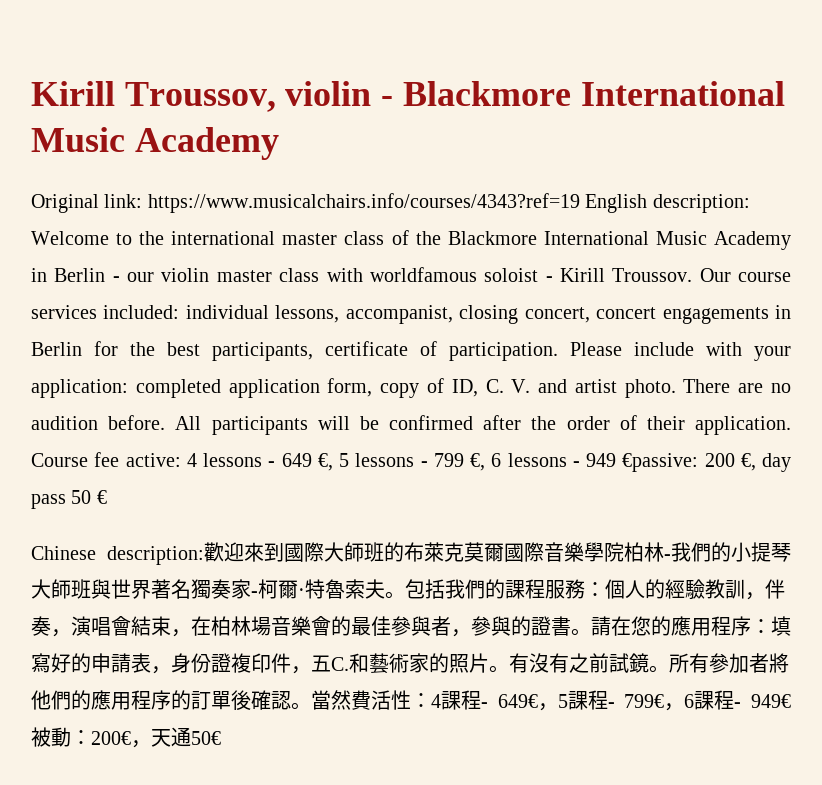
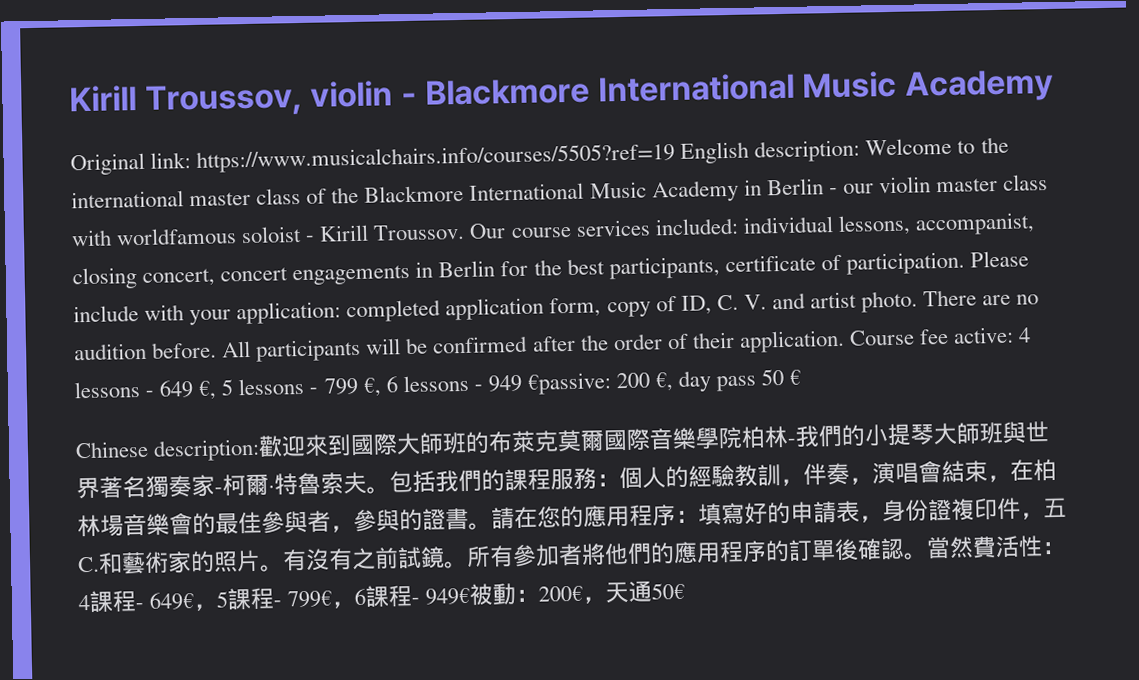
- Original link: https://www.musicalchairs.info/courses/4343?ref=19 English description: Welcome to the international master class of the Blackmore International Music Academy in Berlin - our violin master class with worldfamous soloist - Kirill Troussov.
+ Original link: https://www.musicalchairs.info/courses/5505?ref=19 English description: Welcome to the international master class of the Blackmore International Music Academy in Berlin - our violin master class with worldfamous soloist - Kirill Troussov.

